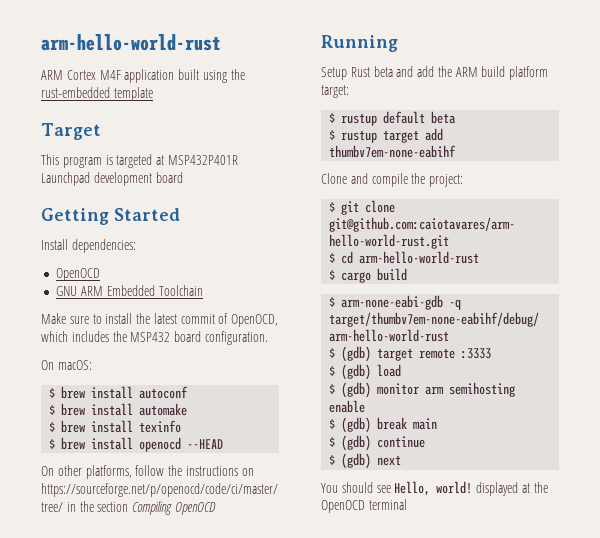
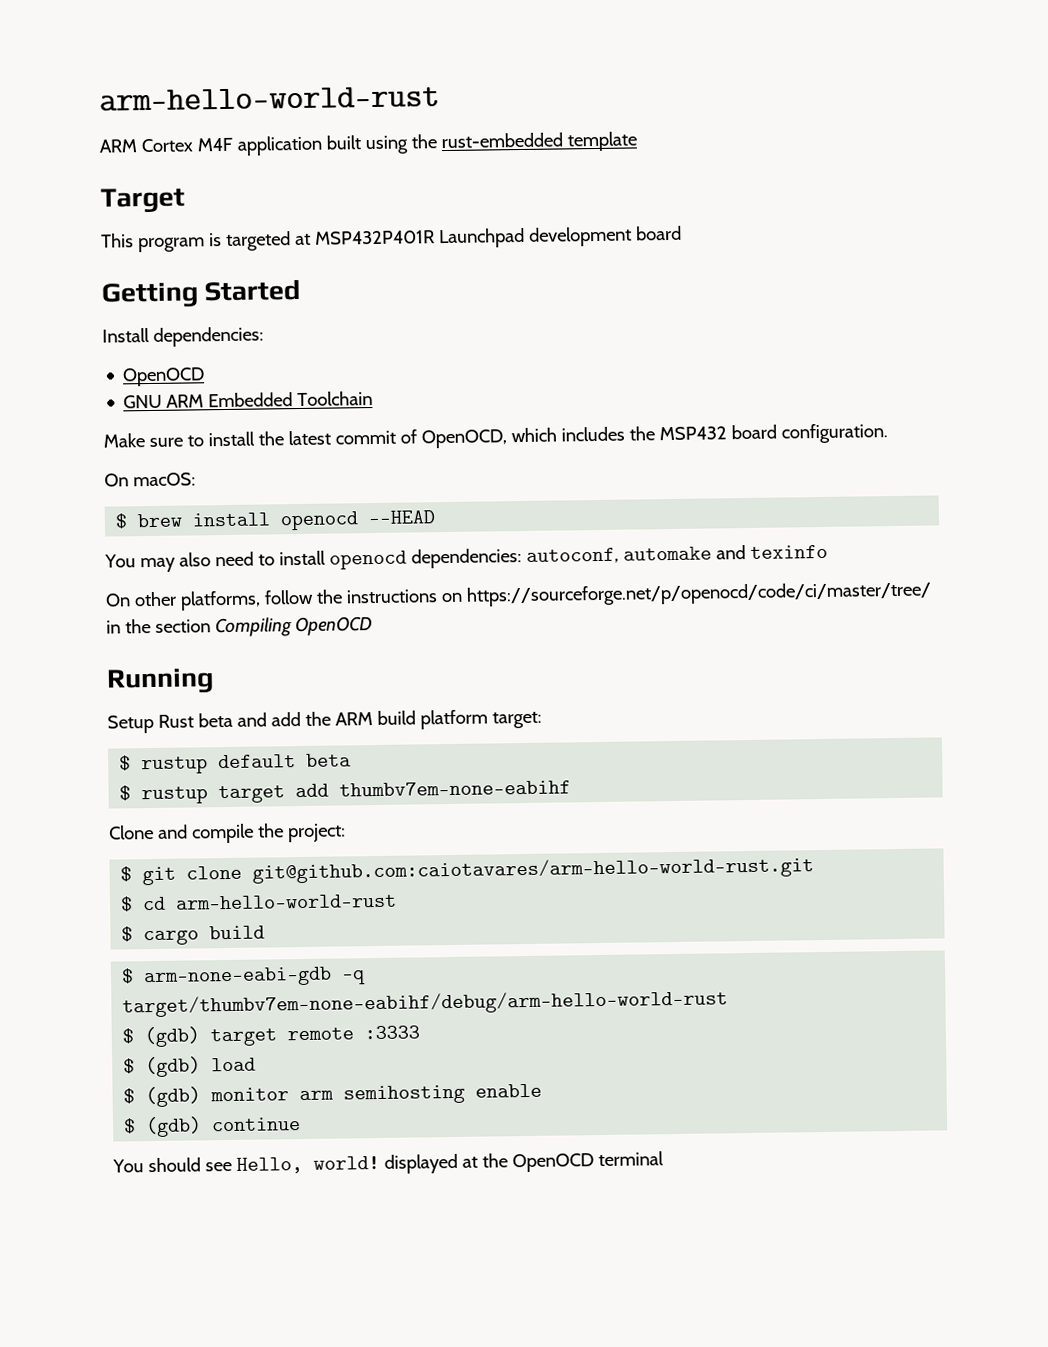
- $ brew install autoconf
- $ brew install automake
- $ brew install texinfo
  $ brew install openocd --HEAD
+ You may also need to install openocd dependencies: autoconf, automake and texinfo
- $ (gdb) break main
- $ (gdb) next

